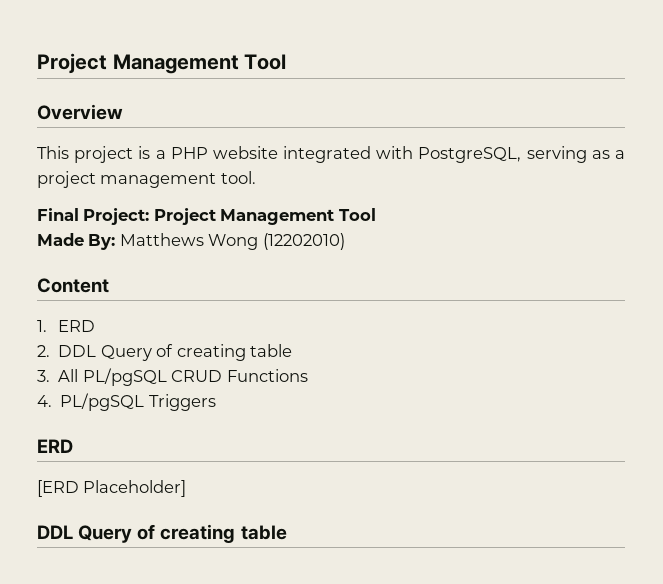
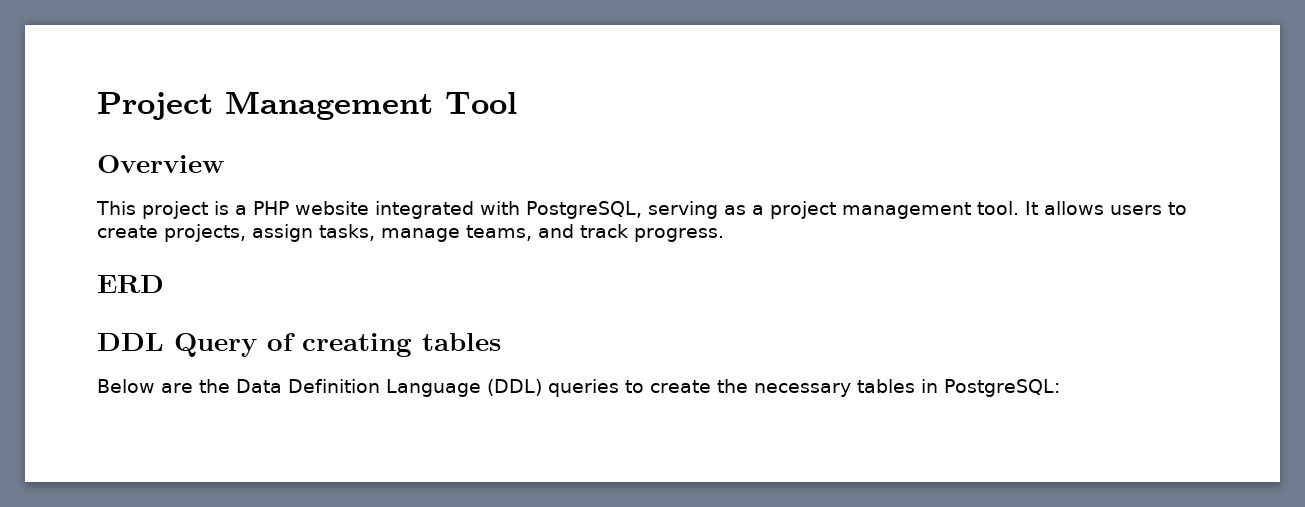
- This project is a PHP website integrated with PostgreSQL, serving as a project management tool.
- Final Project: Project Management Tool
- Made By: Matthews Wong (12202010)
- Content
- 1. ERD
- 2. DDL Query of creating table
- 3. All PL/pgSQL CRUD Functions
- 4. PL/pgSQL Triggers
+ This project is a PHP website integrated with PostgreSQL, serving as a project management tool. It allows users to create projects, assign tasks, manage teams, and track progress.
  ERD
- [ERD Placeholder]
- DDL Query of creating table
+ DDL Query of creating tables
+ Below are the Data Definition Language (DDL) queries to create the necessary tables in PostgreSQL:

